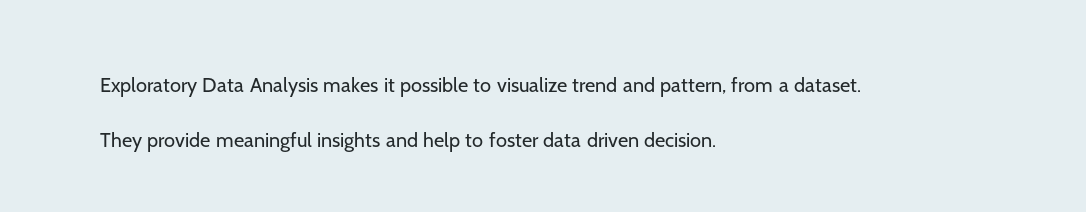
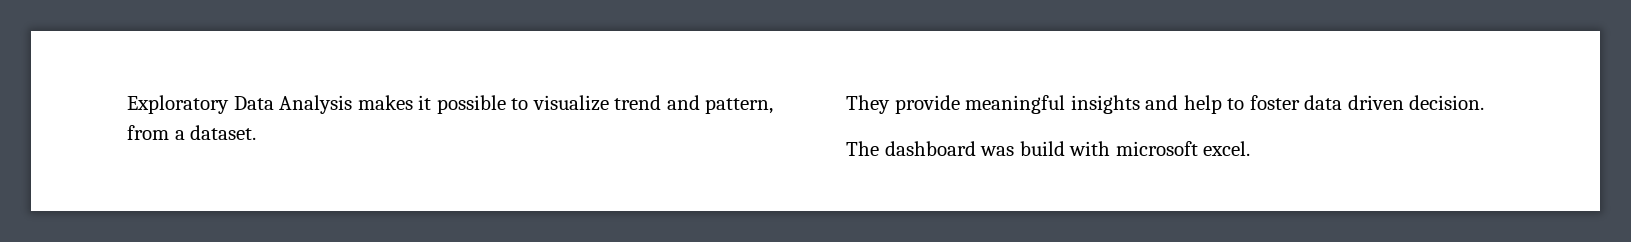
+ The dashboard was build with microsoft excel.

